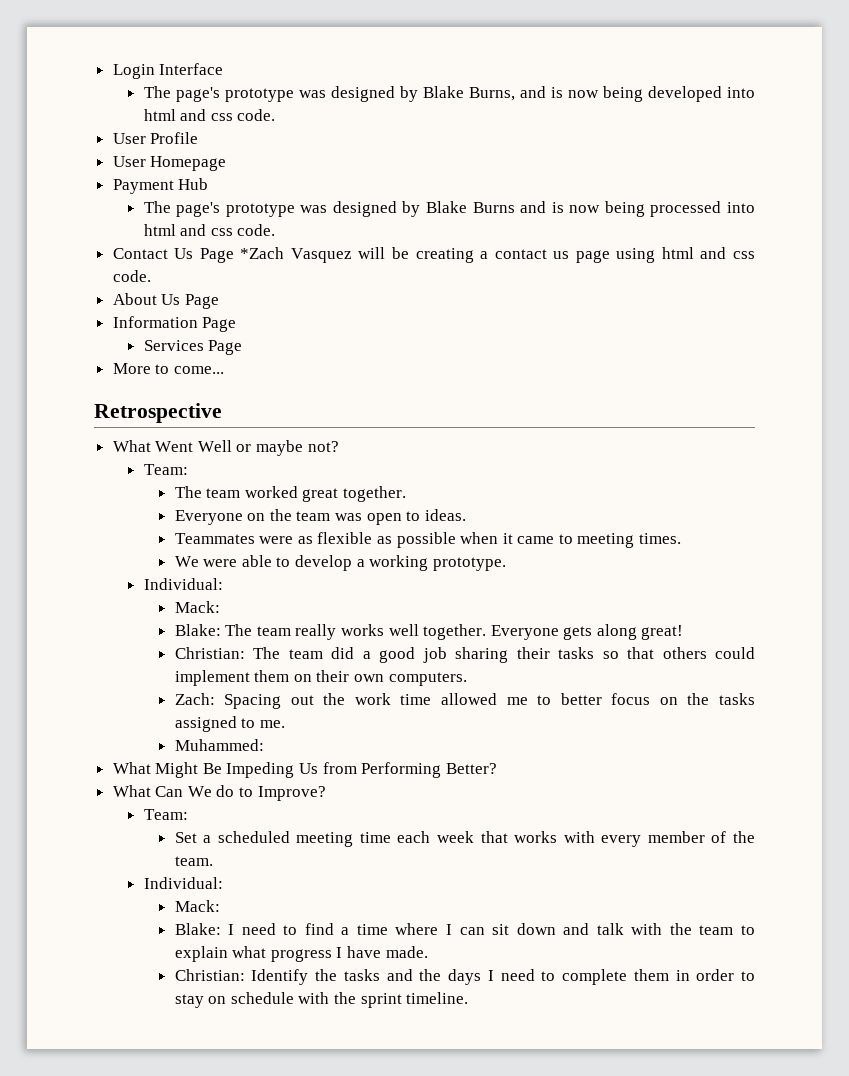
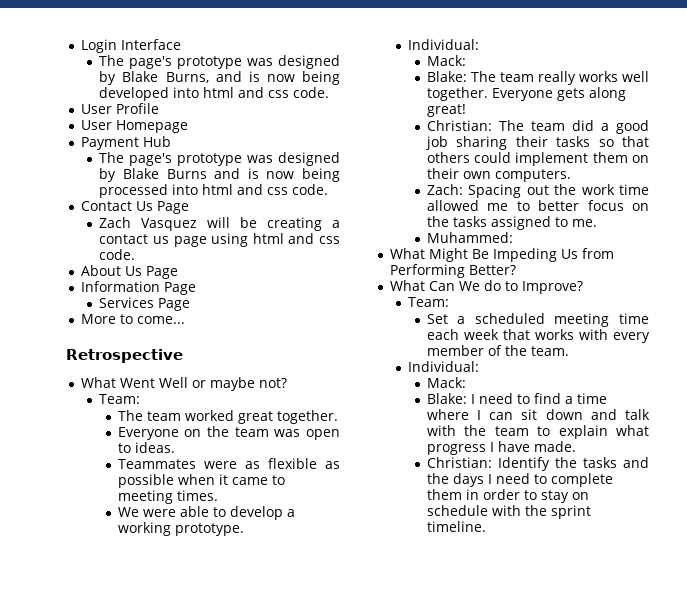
- Contact Us Page *Zach Vasquez will be creating a contact us page using html and css code.
+ Contact Us Page
+ Zach Vasquez will be creating a contact us page using html and css code.

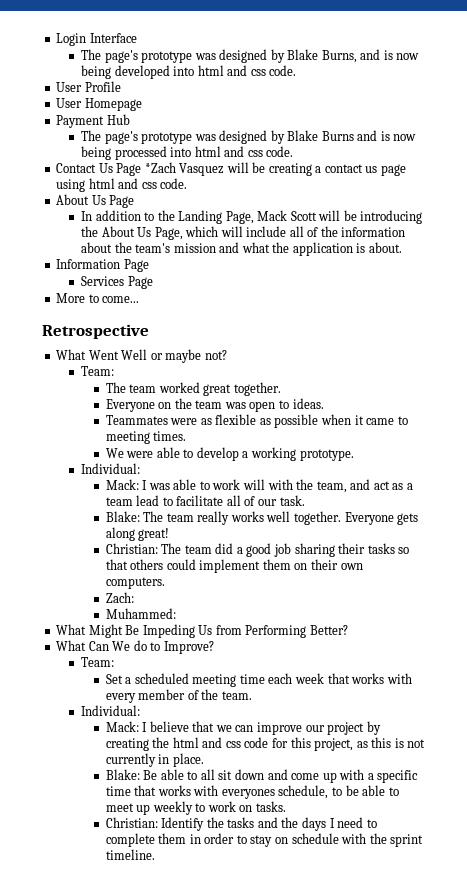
- Contact Us Page
- Zach Vasquez will be creating a contact us page using html and css code.
+ Contact Us Page *Zach Vasquez will be creating a contact us page using html and css code.
+ In addition to the Landing Page, Mack Scott will be introducing the About Us Page, which will include all of the information about the team's mission and what the application is about.
  We were able to develop a working prototype.
  Individual:
- Mack:
+ Mack: I was able to work will with the team, and act as a team lead to facilitate all of our task.
- Zach: Spacing out the work time allowed me to better focus on the tasks assigned to me.
+ Zach:
  Set a scheduled meeting time each week that works with every member of the team.
  Individual:
- Mack:
- Blake: I need to find a time where I can sit down and talk with the team to explain what progress I have made.
+ Mack: I believe that we can improve our project by creating the html and css code for this project, as this is not currently in place.
+ Blake: Be able to all sit down and come up with a specific time that works with everyones schedule, to be able to meet up weekly to work on tasks.

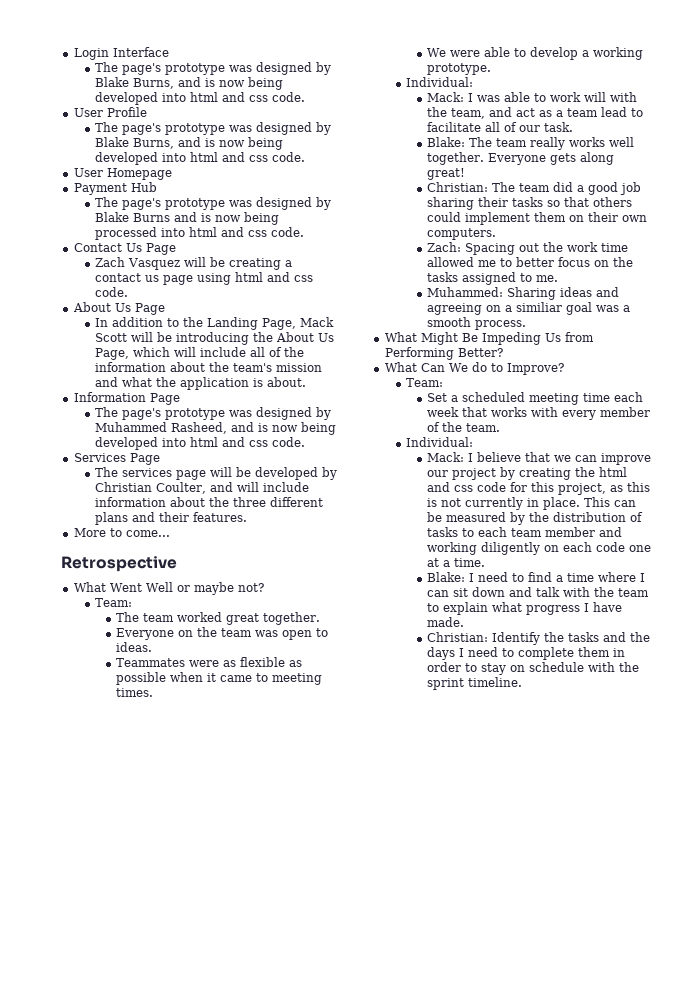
  User Profile
+ The page's prototype was designed by Blake Burns, and is now being developed into html and css code.
- Contact Us Page *Zach Vasquez will be creating a contact us page using html and css code.
+ Contact Us Page
+ Zach Vasquez will be creating a contact us page using html and css code.
+ The page's prototype was designed by Muhammed Rasheed, and is now being developed into html and css code.
  Services Page
+ The services page will be developed by Christian Coulter, and will include information about the three different plans and their features.
- Zach:
- Muhammed:
+ Zach: Spacing out the work time allowed me to better focus on the tasks assigned to me.
+ Muhammed: Sharing ideas and agreeing on a similiar goal was a smooth process.
- Mack: I believe that we can improve our project by creating the html and css code for this project, as this is not currently in place.
- Blake: Be able to all sit down and come up with a specific time that works with everyones schedule, to be able to meet up weekly to work on tasks.
+ Mack: I believe that we can improve our project by creating the html and css code for this project, as this is not currently in place. This can be measured by the distribution of tasks to each team member and working diligently on each code one at a time.
+ Blake: I need to find a time where I can sit down and talk with the team to explain what progress I have made.

